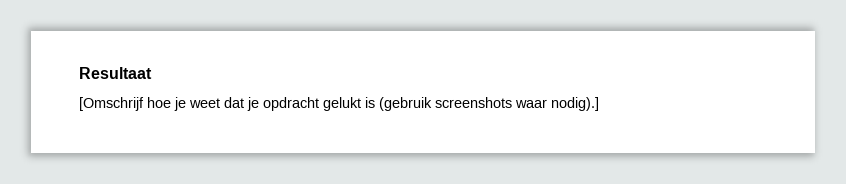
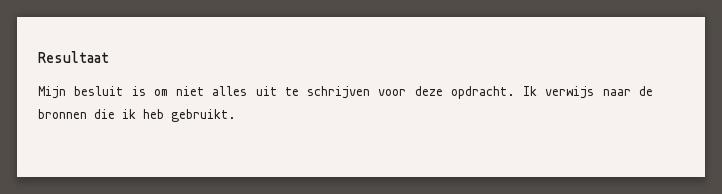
- [Omschrijf hoe je weet dat je opdracht gelukt is (gebruik screenshots waar nodig).]
+ Mijn besluit is om niet alles uit te schrijven voor deze opdracht. Ik verwijs naar de bronnen die ik heb gebruikt.

